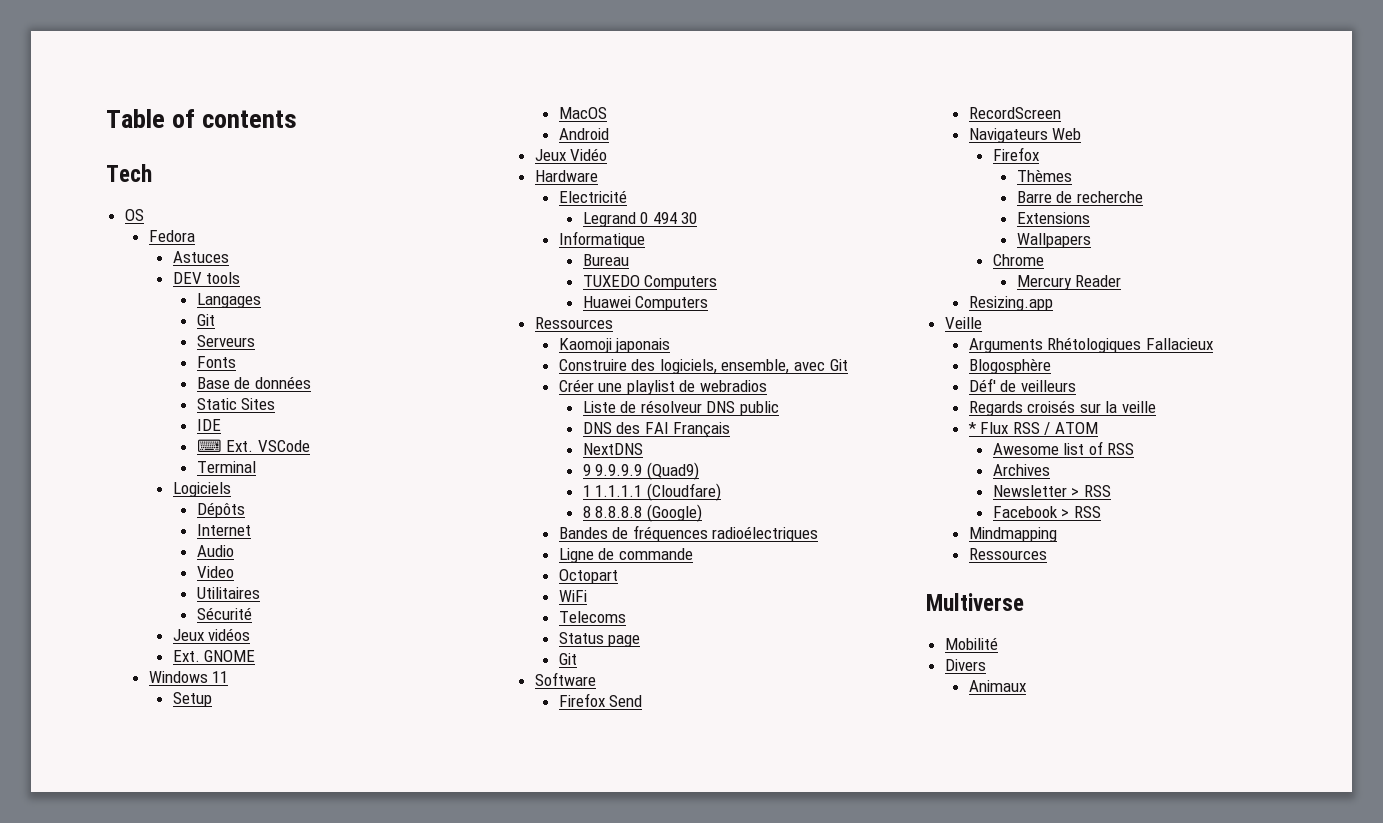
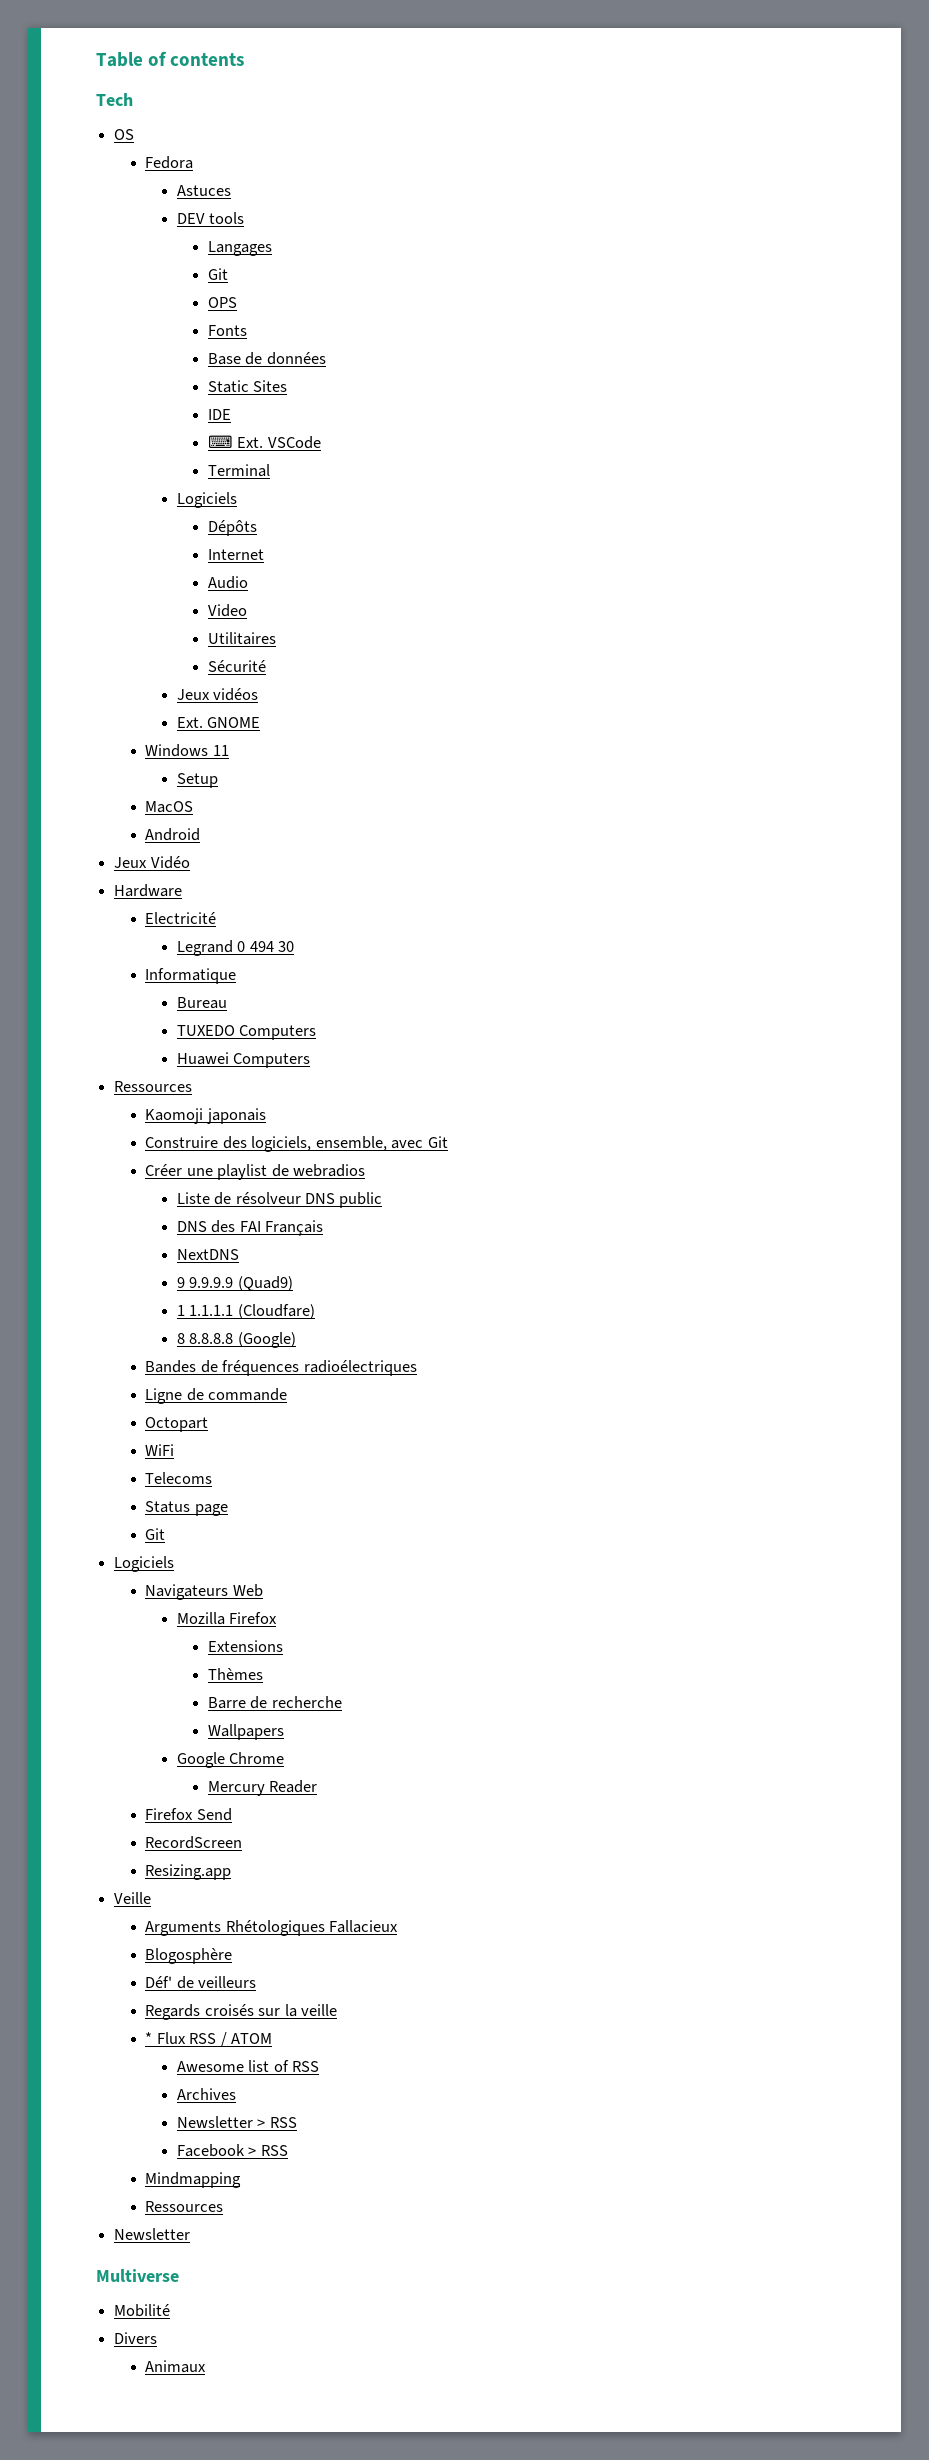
- Serveurs
+ OPS
  Status page
  Git
- Software
- Firefox Send
- RecordScreen
+ Logiciels
  Navigateurs Web
- Firefox
+ Mozilla Firefox
+ Extensions
- Extensions
- Chrome
+ Google Chrome
+ Firefox Send
+ RecordScreen
  Mindmapping
  Ressources
+ Newsletter

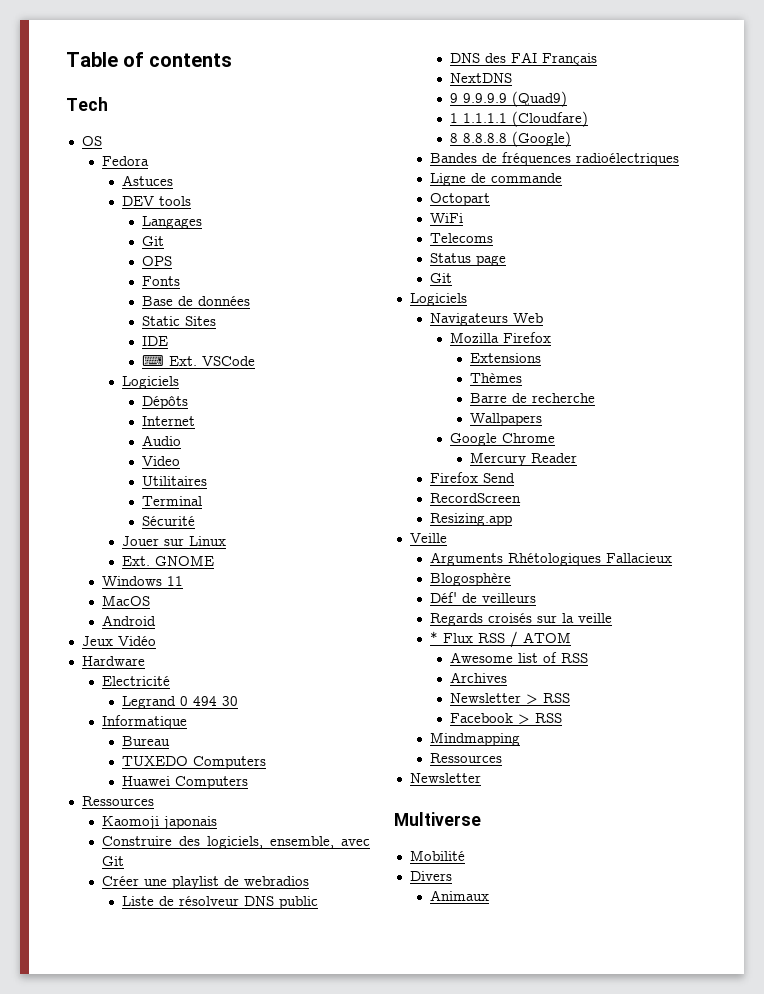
- Terminal
+ Terminal
- Jeux vidéos
+ Jouer sur Linux
- Setup

